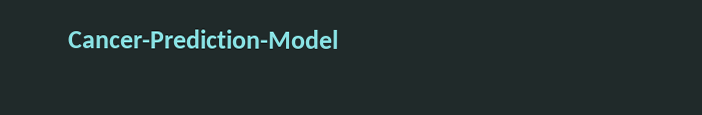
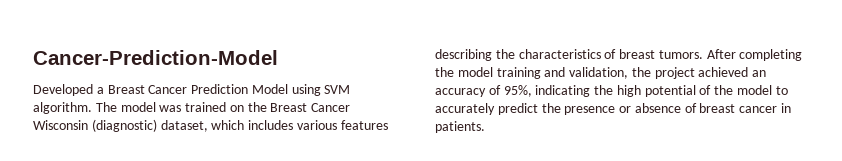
+ Developed a Breast Cancer Prediction Model using SVM algorithm. The model was trained on the Breast Cancer Wisconsin (diagnostic) dataset, which includes various features describing the characteristics of breast tumors. After completing the model training and validation, the project achieved an accuracy of 95%, indicating the high potential of the model to accurately predict the presence or absence of breast cancer in patients.

